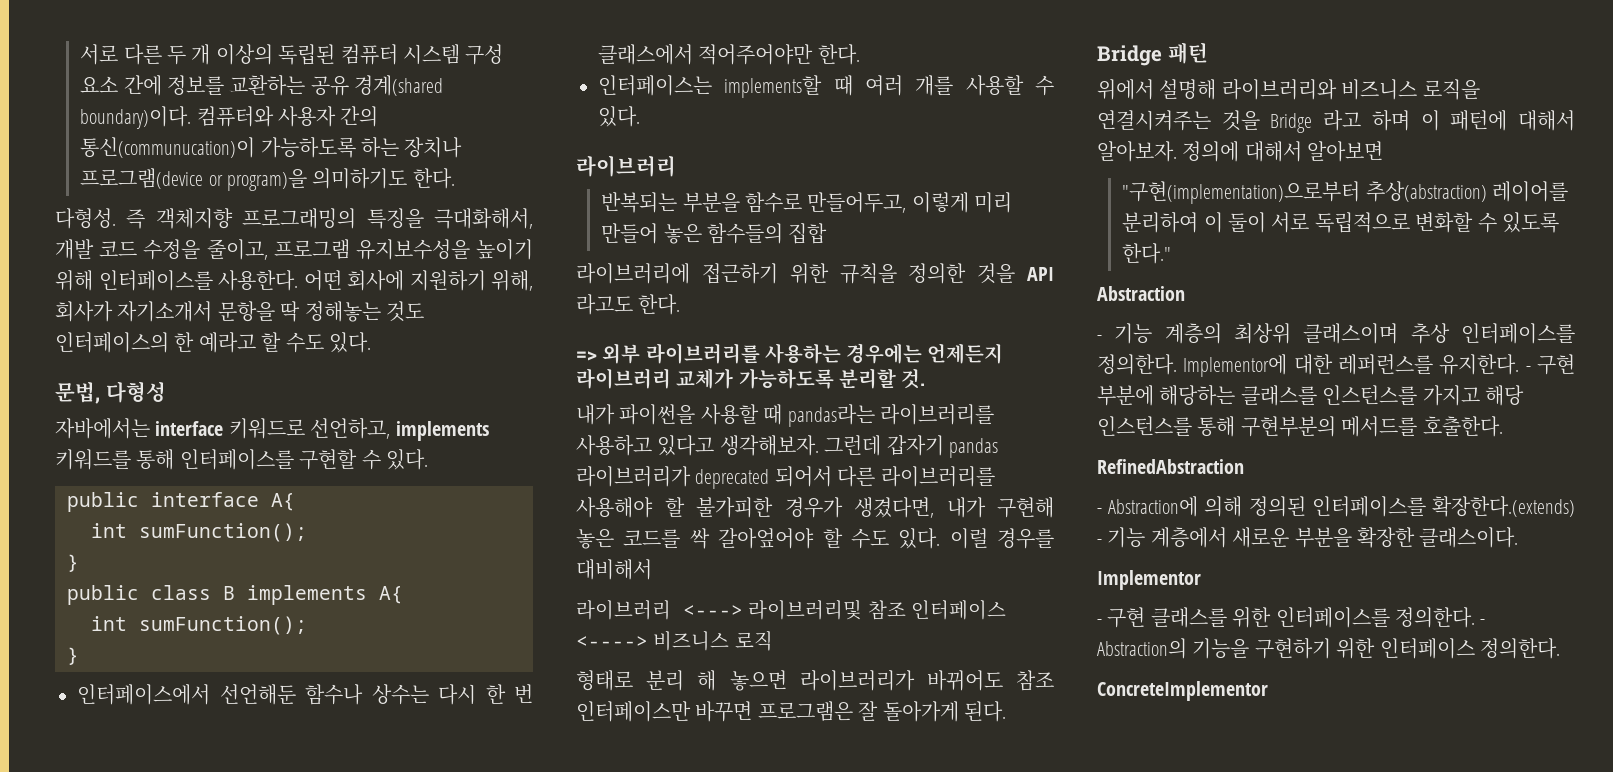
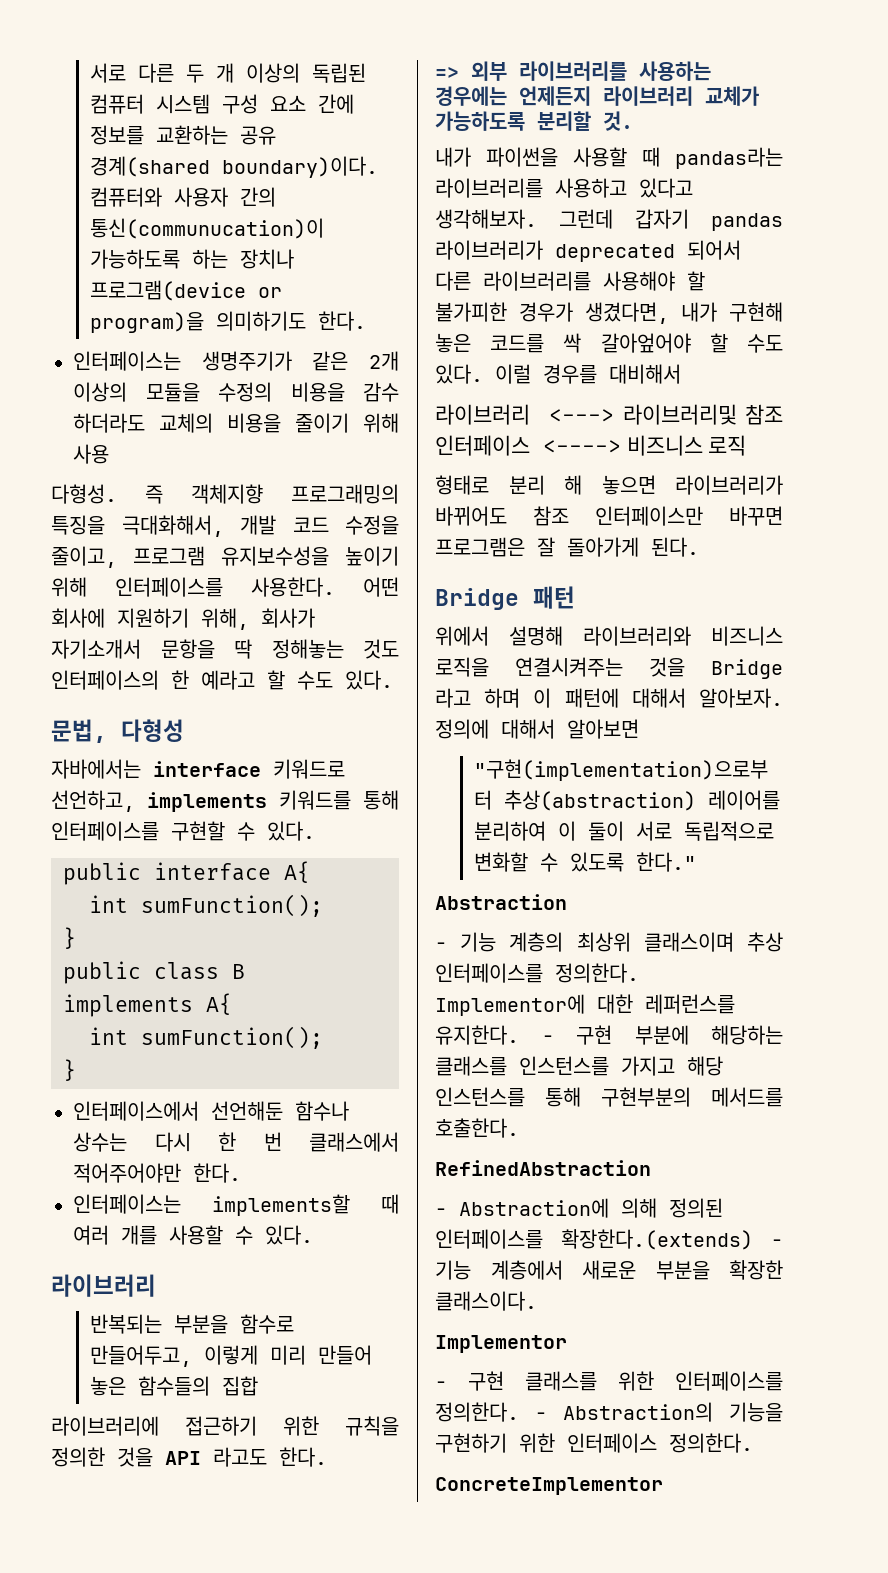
+ 인터페이스는 생명주기가 같은 2개 이상의 모듈을 수정의 비용을 감수 하더라도 교체의 비용을 줄이기 위해 사용

